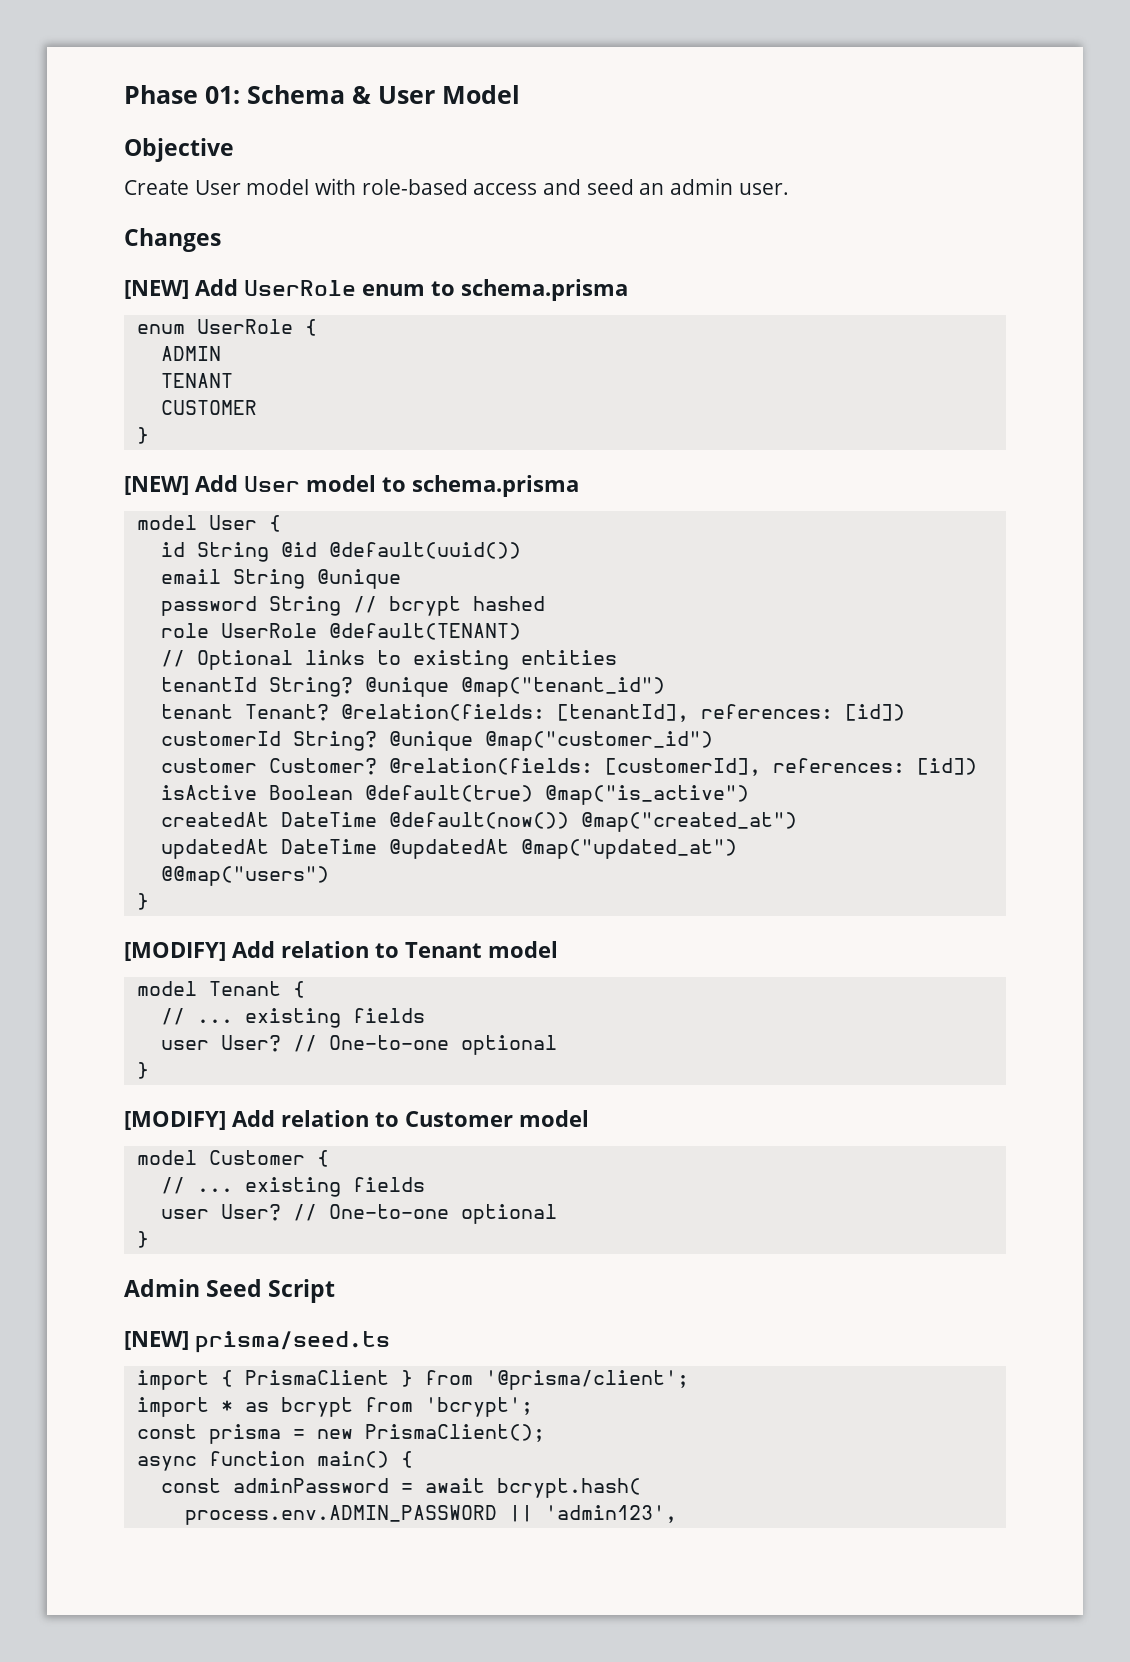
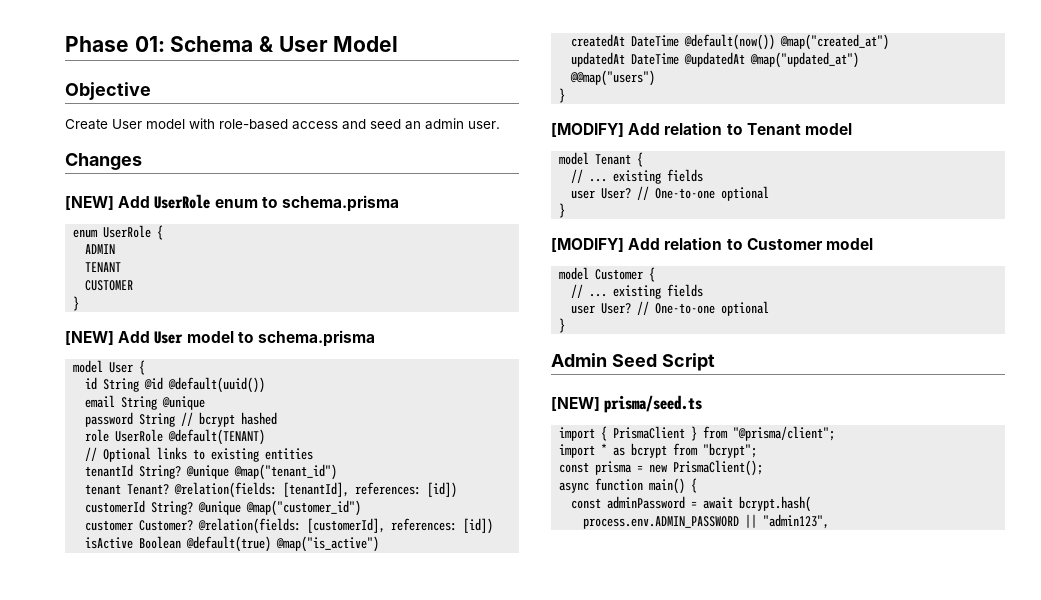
- import { PrismaClient } from '@prisma/client';
+ import { PrismaClient } from "@prisma/client";
- import * as bcrypt from 'bcrypt';
+ import * as bcrypt from "bcrypt";
- process.env.ADMIN_PASSWORD || 'admin123',
+ process.env.ADMIN_PASSWORD || "admin123",

